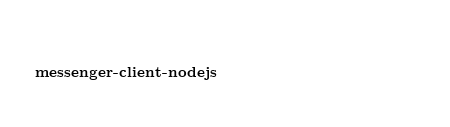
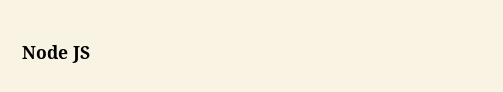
- messenger-client-nodejs
+ Node JS

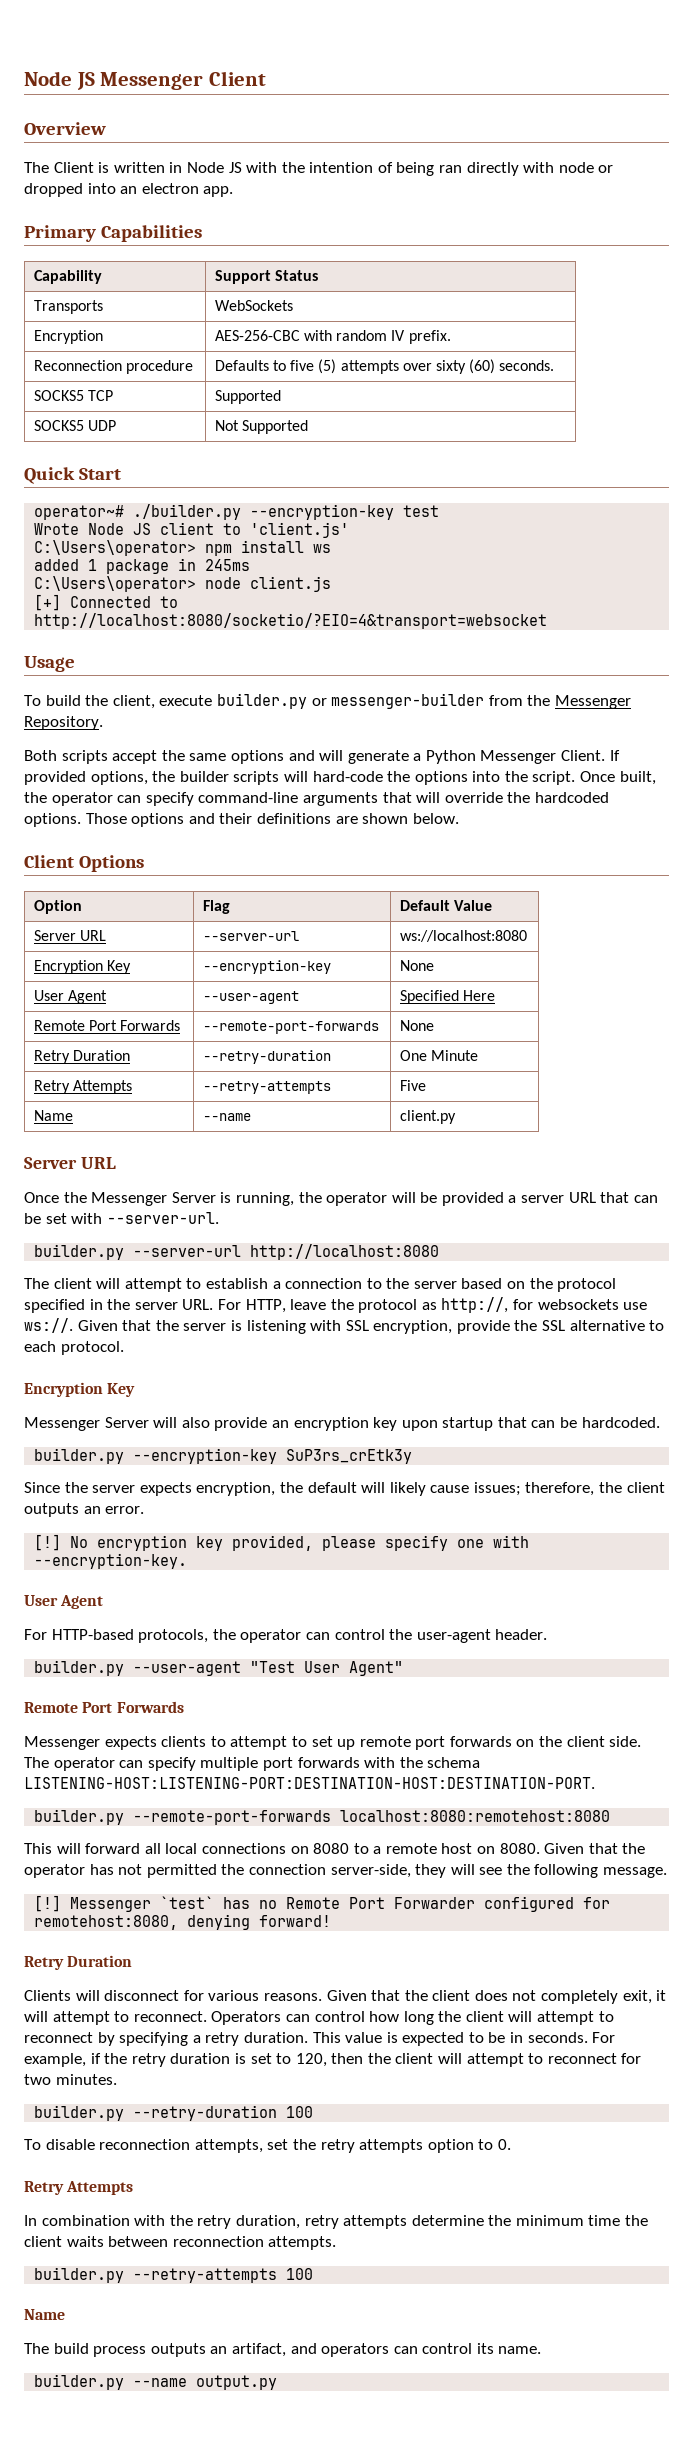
- Node JS
+ Node JS Messenger Client
+ Overview
+ The Client is written in Node JS with the intention of being ran directly with node or dropped into an electron app.
+ Primary Capabilities
+ Capability | Support Status
+ Transports | WebSockets
+ Encryption | AES-256-CBC with random IV prefix.
+ Reconnection procedure | Defaults to five (5) attempts over sixty (60) seconds.
+ SOCKS5 TCP | Supported
+ SOCKS5 UDP | Not Supported
+ Quick Start
+ operator~# ./builder.py --encryption-key test
+ Wrote Node JS client to 'client.js'
+ C:\Users\operator> npm install ws
+ added 1 package in 245ms
+ C:\Users\operator> node client.js
+ [+] Connected to http://localhost:8080/socketio/?EIO=4&transport=websocket
+ Usage
+ To build the client, execute builder.py or messenger-builder from the Messenger Repository.
+ Both scripts accept the same options and will generate a Python Messenger Client. If provided options, the builder scripts will hard-code the options into the script. Once built, the operator can specify command-line arguments that will override the hardcoded options. Those options and their definitions are shown below.
+ Client Options
+ Option | Flag | Default Value
+ Server URL | --server-url | ws://localhost:8080
+ Encryption Key | --encryption-key | None
+ User Agent | --user-agent | Specified Here
+ Remote Port Forwards | --remote-port-forwards | None
+ Retry Duration | --retry-duration | One Minute
+ Retry Attempts | --retry-attempts | Five
+ Name | --name | client.py
+ Server URL
+ Once the Messenger Server is running, the operator will be provided a server URL that can be set with --server-url.
+ builder.py --server-url http://localhost:8080
+ The client will attempt to establish a connection to the server based on the protocol specified in the server URL. For HTTP, leave the protocol as http://, for websockets use ws://. Given that the server is listening with SSL encryption, provide the SSL alternative to each protocol.
+ Encryption Key
+ Messenger Server will also provide an encryption key upon startup that can be hardcoded.
+ builder.py --encryption-key SuP3rs_crEtk3y
+ Since the server expects encryption, the default will likely cause issues; therefore, the client outputs an error.
+ [!] No encryption key provided, please specify one with --encryption-key.
+ User Agent
+ For HTTP-based protocols, the operator can control the user-agent header.
+ builder.py --user-agent "Test User Agent"
+ Remote Port Forwards
+ Messenger expects clients to attempt to set up remote port forwards on the client side. The operator can specify multiple port forwards with the schema LISTENING-HOST:LISTENING-PORT:DESTINATION-HOST:DESTINATION-PORT.
+ builder.py --remote-port-forwards localhost:8080:remotehost:8080
+ This will forward all local connections on 8080 to a remote host on 8080. Given that the operator has not permitted the connection server-side, they will see the following message.
+ [!] Messenger `test` has no Remote Port Forwarder configured for remotehost:8080, denying forward!
+ Retry Duration
+ Clients will disconnect for various reasons. Given that the client does not completely exit, it will attempt to reconnect. Operators can control how long the client will attempt to reconnect by specifying a retry duration. This value is expected to be in seconds. For example, if the retry duration is set to 120, then the client will attempt to reconnect for two minutes.
+ builder.py --retry-duration 100
+ To disable reconnection attempts, set the retry attempts option to 0.
+ Retry Attempts
+ In combination with the retry duration, retry attempts determine the minimum time the client waits between reconnection attempts.
+ builder.py --retry-attempts 100
+ Name
+ The build process outputs an artifact, and operators can control its name.
+ builder.py --name output.py

